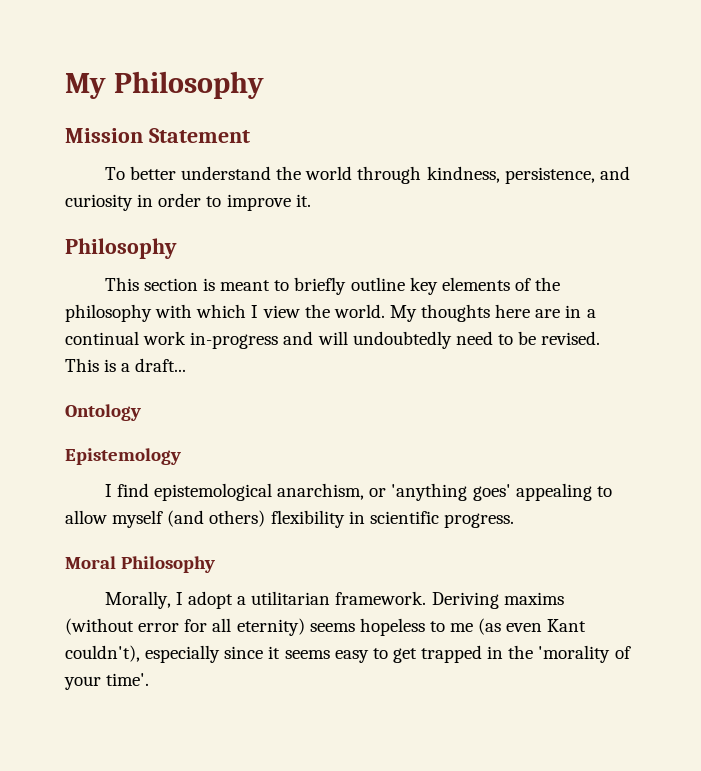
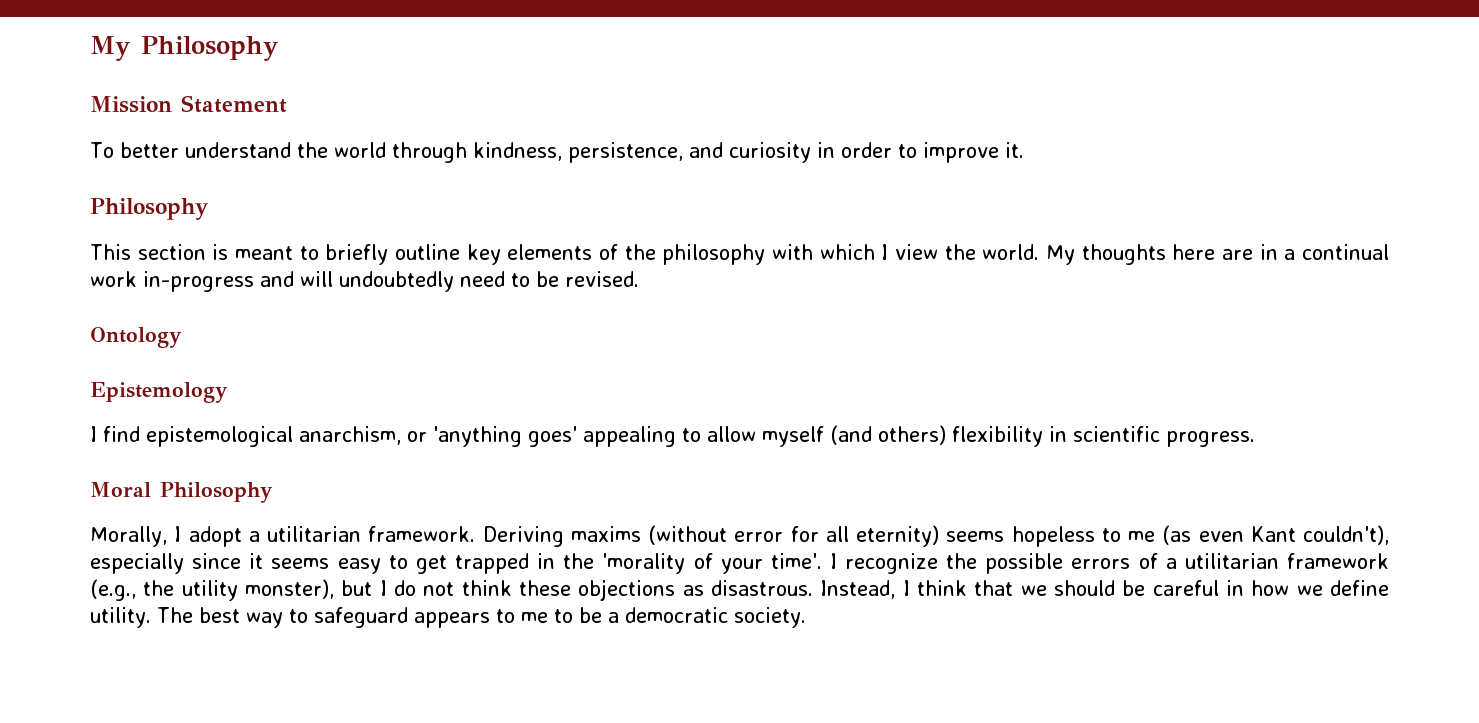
- This is a draft...
+ I recognize the possible errors of a utilitarian framework (e.g., the utility monster), but I do not think these objections as disastrous. Instead, I think that we should be careful in how we define utility. The best way to safeguard appears to me to be a democratic society.

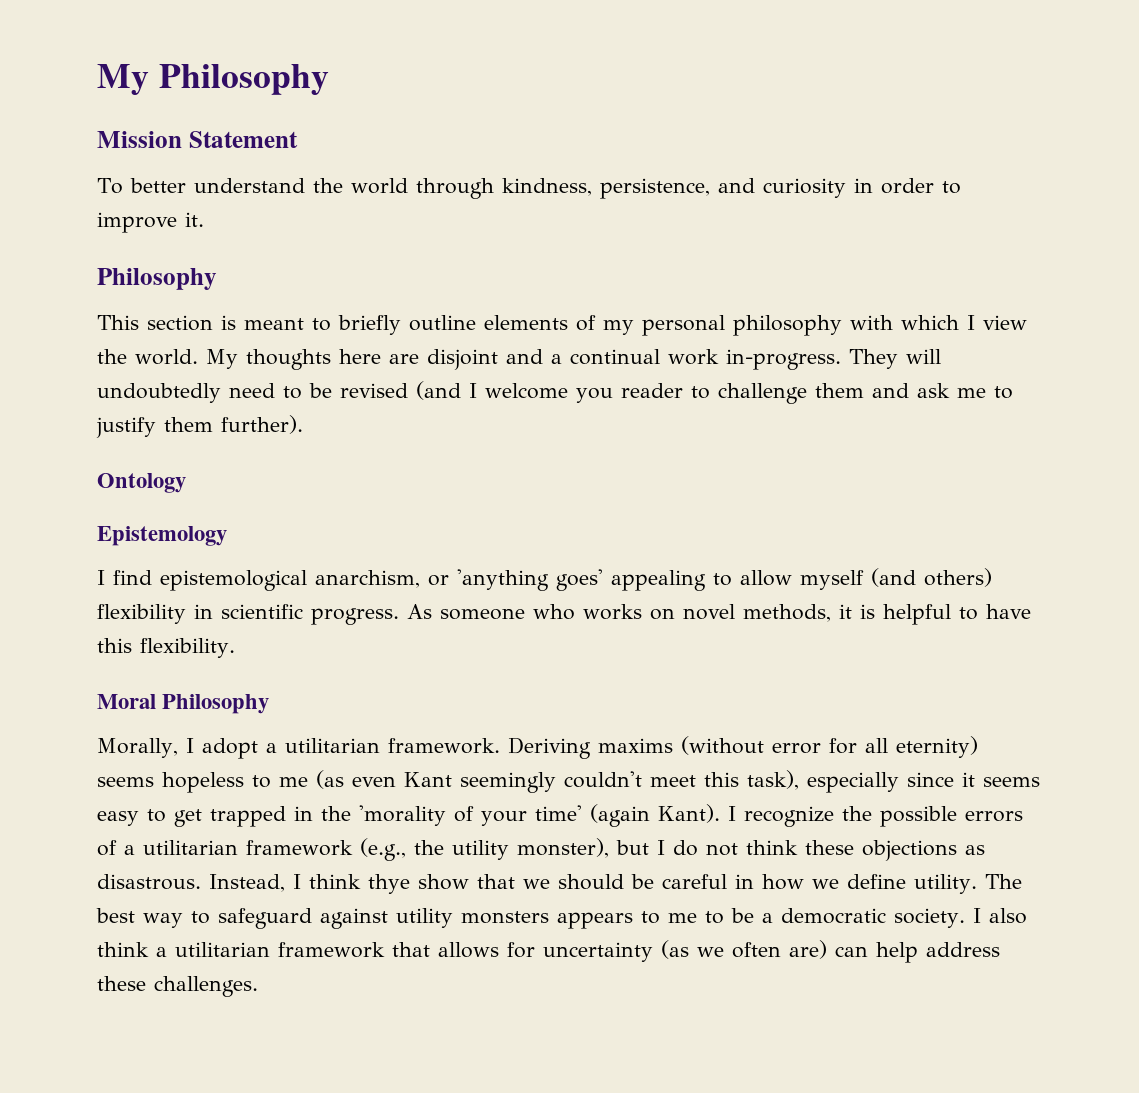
- This section is meant to briefly outline key elements of the philosophy with which I view the world.
+ This section is meant to briefly outline elements of my personal philosophy with which I view the world.
- My thoughts here are in a continual work in-progress and will undoubtedly need to be revised.
+ My thoughts here are disjoint and a continual work in-progress. They will undoubtedly need to be revised (and I welcome you reader to challenge them and ask me to justify them further).
+ As someone who works on novel methods, it is helpful to have this flexibility.
- Deriving maxims (without error for all eternity) seems hopeless to me (as even Kant couldn't), especially since it seems easy to get trapped in the 'morality of your time'.
+ Deriving maxims (without error for all eternity) seems hopeless to me (as even Kant seemingly couldn't meet this task), especially since it seems easy to get trapped in the 'morality of your time' (again Kant).
- Instead, I think that we should be careful in how we define utility.
+ Instead, I think thye show that we should be careful in how we define utility.
- The best way to safeguard appears to me to be a democratic society.
+ The best way to safeguard against utility monsters appears to me to be a democratic society.
+ I also think a utilitarian framework that allows for uncertainty (as we often are) can help address these challenges.

